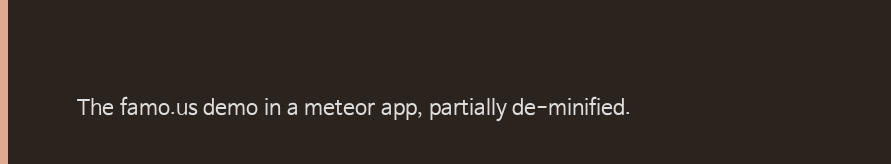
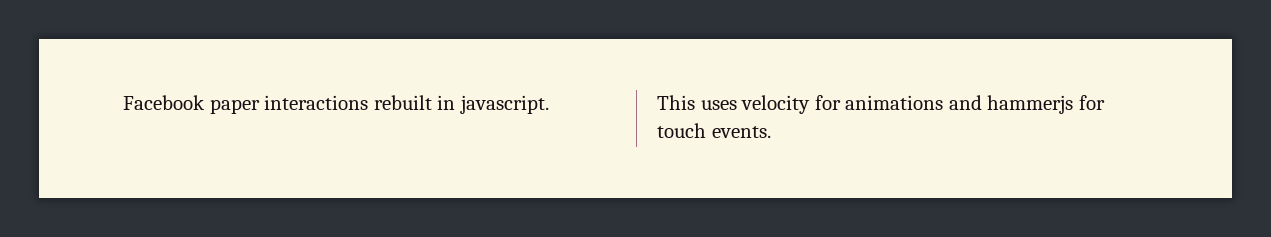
- The famo.us demo in a meteor app, partially de-minified.
+ Facebook paper interactions rebuilt in javascript.
+ This uses velocity for animations and hammerjs for touch events.

